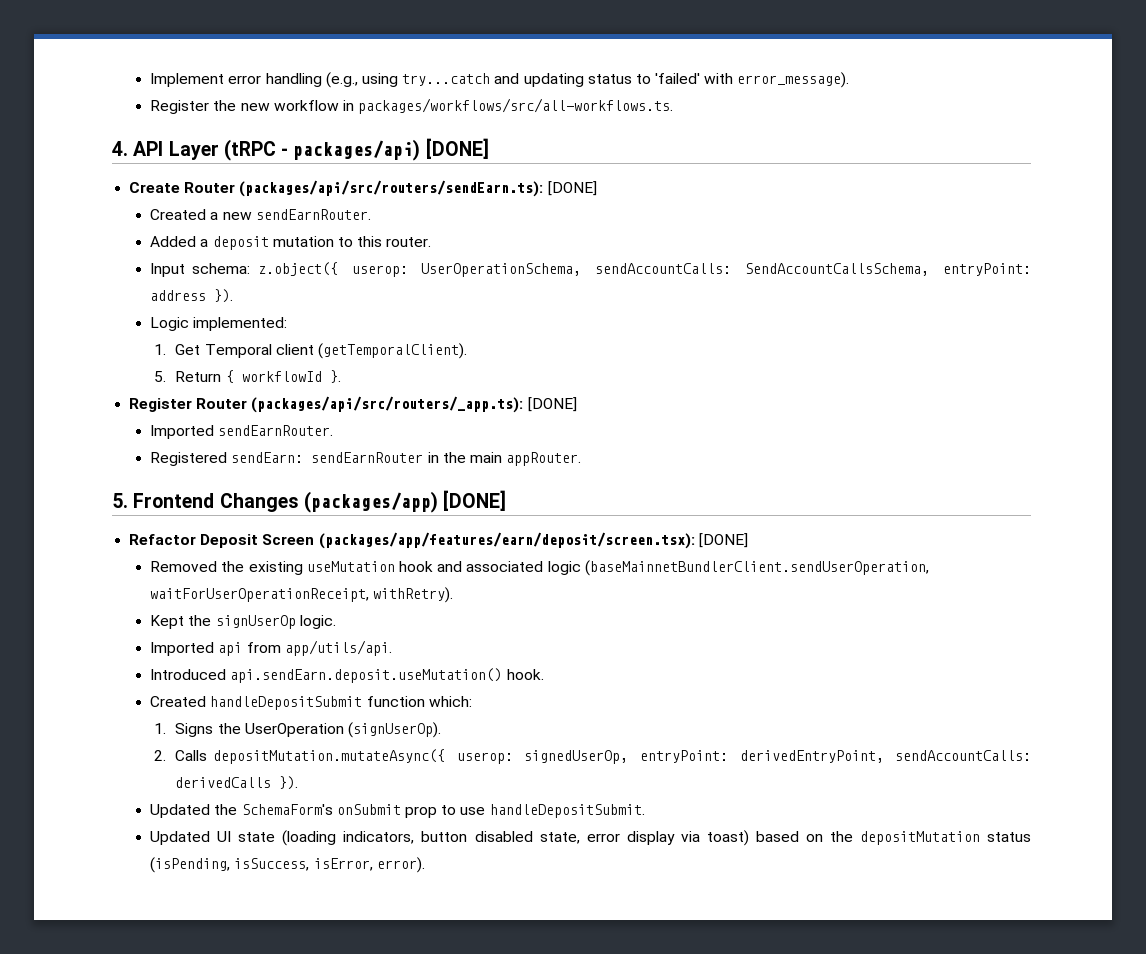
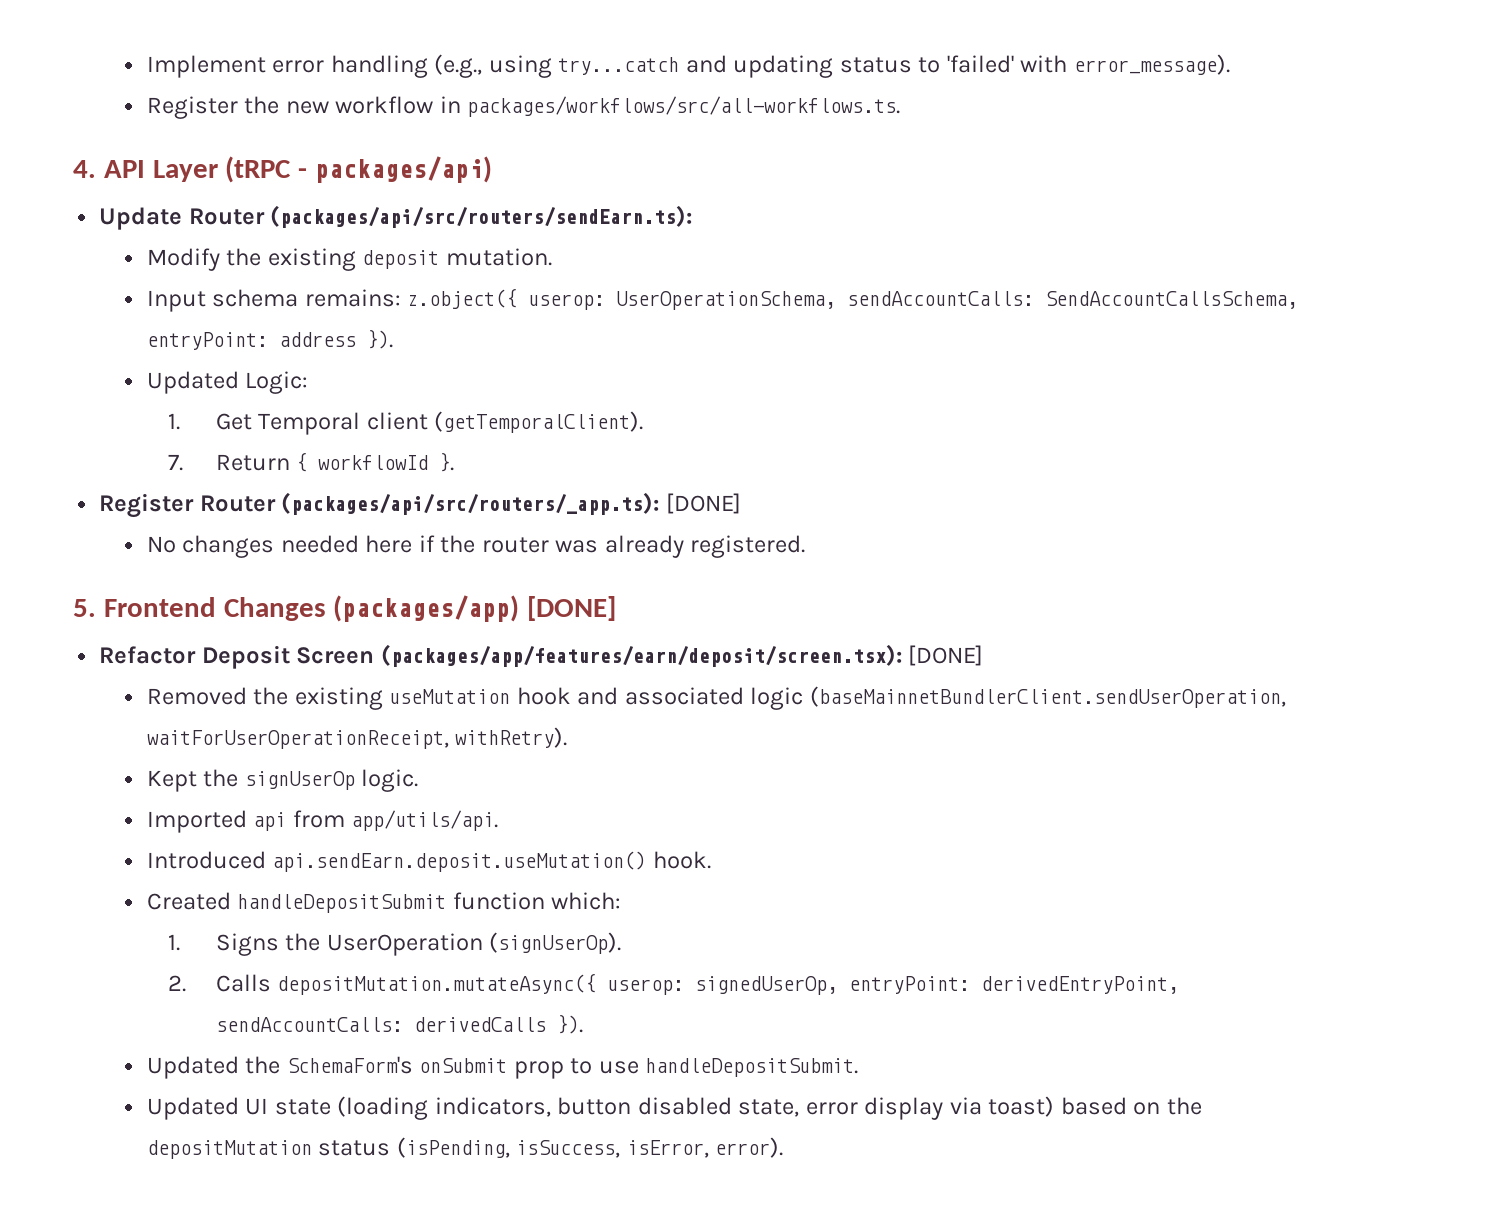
- 4. API Layer (tRPC - packages/api) [DONE]
- Create Router (packages/api/src/routers/sendEarn.ts): [DONE]
- Created a new sendEarnRouter.
- Added a deposit mutation to this router.
+ 4. API Layer (tRPC - packages/api)
+ Update Router (packages/api/src/routers/sendEarn.ts):
+ Modify the existing deposit mutation.
- Input schema: z.object({ userop: UserOperationSchema, sendAccountCalls: SendAccountCallsSchema, entryPoint: address }).
+ Input schema remains: z.object({ userop: UserOperationSchema, sendAccountCalls: SendAccountCallsSchema, entryPoint: address }).
- Logic implemented:
+ Updated Logic:
- 5. Return { workflowId }.
+ 7. Return { workflowId }.
- Imported sendEarnRouter.
- Registered sendEarn: sendEarnRouter in the main appRouter.
+ No changes needed here if the router was already registered.

